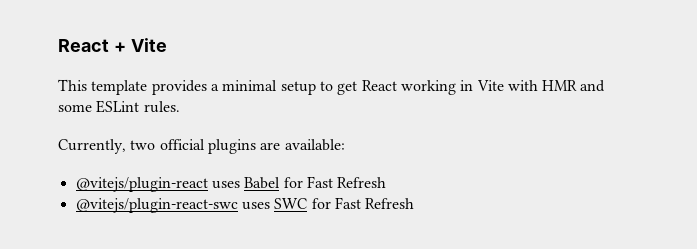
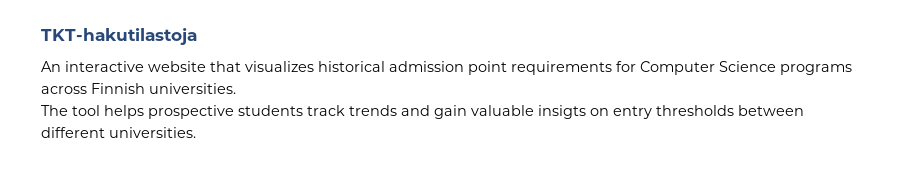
- React + Vite
- This template provides a minimal setup to get React working in Vite with HMR and some ESLint rules.
- Currently, two official plugins are available:
- @vitejs/plugin-react uses Babel for Fast Refresh
- @vitejs/plugin-react-swc uses SWC for Fast Refresh
+ TKT-hakutilastoja
+ An interactive website that visualizes historical admission point requirements for Computer Science programs across Finnish universities.
+ The tool helps prospective students track trends and gain valuable insigts on entry thresholds between different universities.

